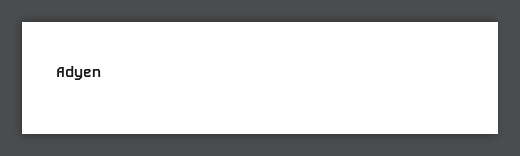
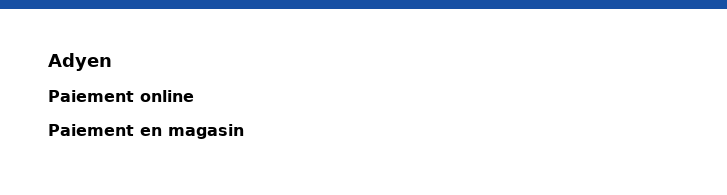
+ Paiement online
+ Paiement en magasin

